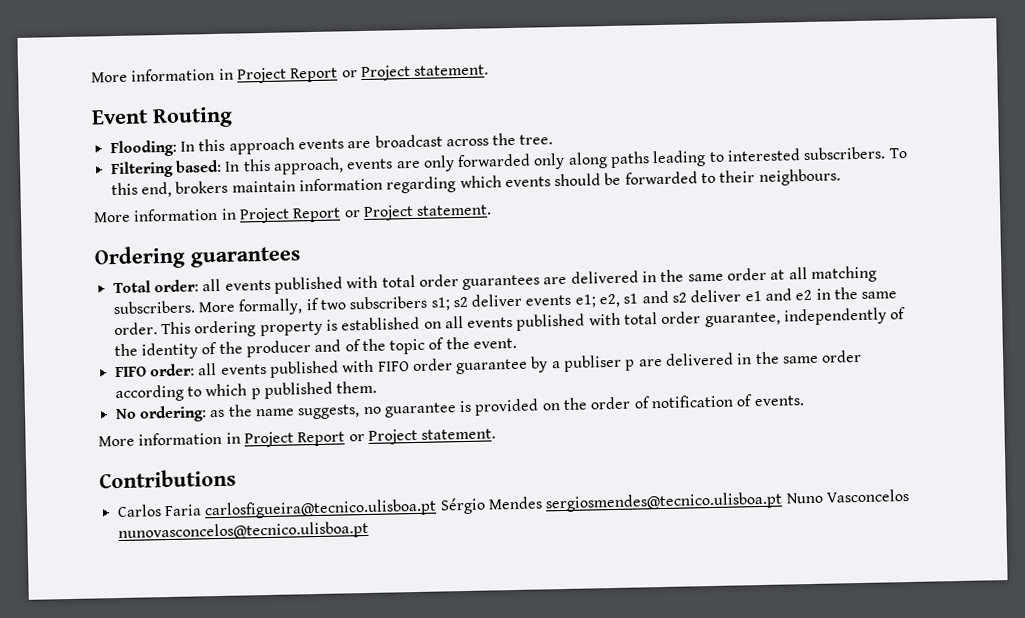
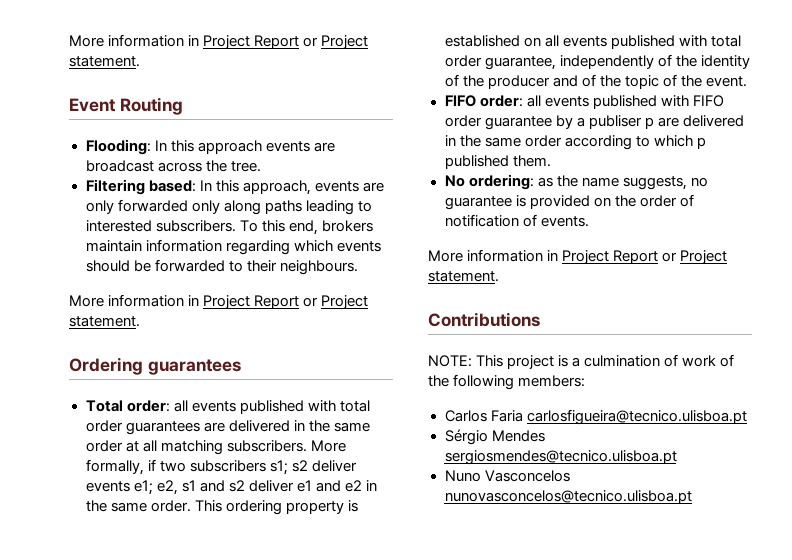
+ NOTE: This project is a culmination of work of the following members:
- Carlos Faria carlosfigueira@tecnico.ulisboa.pt Sérgio Mendes sergiosmendes@tecnico.ulisboa.pt Nuno Vasconcelos nunovasconcelos@tecnico.ulisboa.pt
+ Carlos Faria carlosfigueira@tecnico.ulisboa.pt
+ Sérgio Mendes sergiosmendes@tecnico.ulisboa.pt
+ Nuno Vasconcelos nunovasconcelos@tecnico.ulisboa.pt

